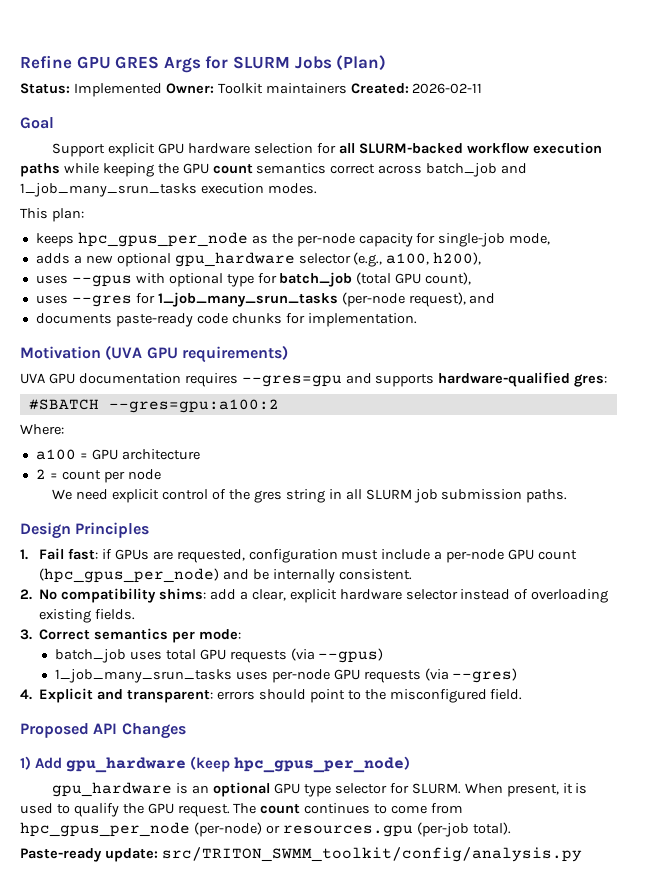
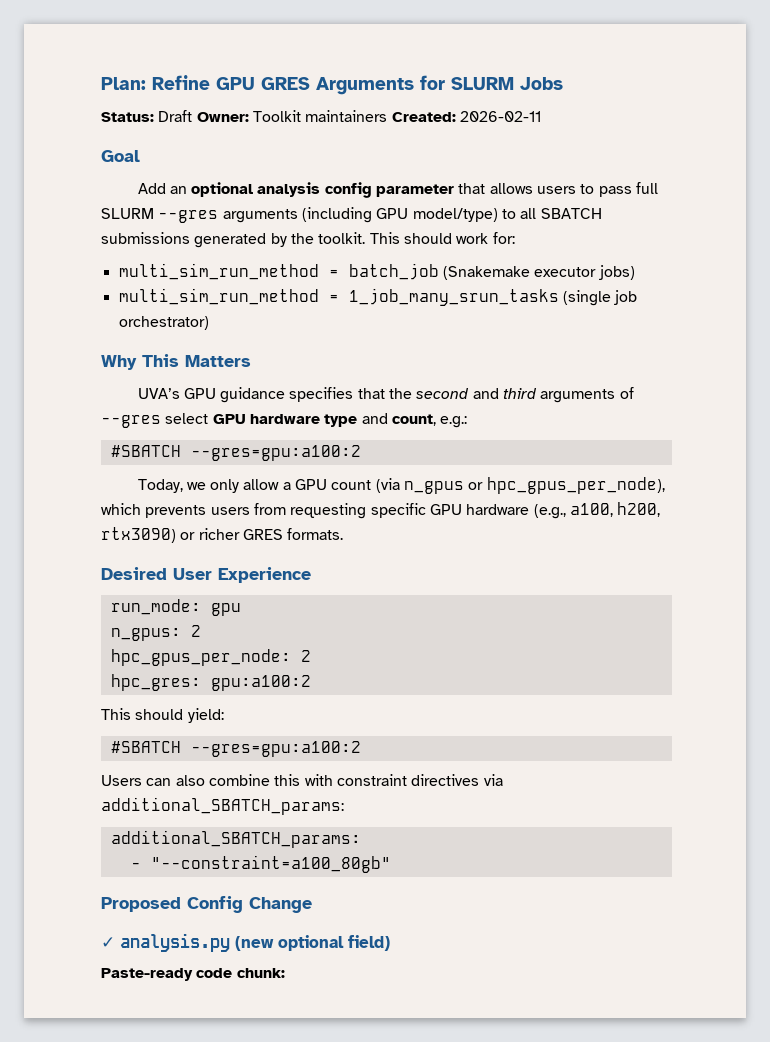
- Refine GPU GRES Args for SLURM Jobs (Plan)
+ Plan: Refine GPU GRES Arguments for SLURM Jobs
- Status: Implemented Owner: Toolkit maintainers Created: 2026-02-11
+ Status: Draft Owner: Toolkit maintainers Created: 2026-02-11
- Support explicit GPU hardware selection for all SLURM-backed workflow execution paths while keeping the GPU count semantics correct across batch_job and 1_job_many_srun_tasks execution modes.
- This plan:
- keeps hpc_gpus_per_node as the per-node capacity for single-job mode,
- adds a new optional gpu_hardware selector (e.g., a100, h200),
- uses --gpus with optional type for batch_job (total GPU count),
- uses --gres for 1_job_many_srun_tasks (per-node request), and
- documents paste-ready code chunks for implementation.
- Motivation (UVA GPU requirements)
- UVA GPU documentation requires --gres=gpu and supports hardware-qualified gres:
+ Add an optional analysis config parameter that allows users to pass full SLURM --gres arguments (including GPU model/type) to all SBATCH submissions generated by the toolkit. This should work for:
+ multi_sim_run_method = batch_job (Snakemake executor jobs)
+ multi_sim_run_method = 1_job_many_srun_tasks (single job orchestrator)
+ Why This Matters
+ UVA’s GPU guidance specifies that the second and third arguments of --gres select GPU hardware type and count, e.g.:
  #SBATCH --gres=gpu:a100:2
- Where:
- a100 = GPU architecture
- 2 = count per node
- We need explicit control of the gres string in all SLURM job submission paths.
- Design Principles
- 1. Fail fast: if GPUs are requested, configuration must include a per-node GPU count (hpc_gpus_per_node) and be internally consistent.
- 2. No compatibility shims: add a clear, explicit hardware selector instead of overloading existing fields.
- 3. Correct semantics per mode:
- batch_job uses total GPU requests (via --gpus)
- 1_job_many_srun_tasks uses per-node GPU requests (via --gres)
- 4. Explicit and transparent: errors should point to the misconfigured field.
- Proposed API Changes
- 1) Add gpu_hardware (keep hpc_gpus_per_node)
- gpu_hardware is an optional GPU type selector for SLURM. When present, it is used to qualify the GPU request. The count continues to come from hpc_gpus_per_node (per-node) or resources.gpu (per-job total).
+ Today, we only allow a GPU count (via n_gpus or hpc_gpus_per_node), which prevents users from requesting specific GPU hardware (e.g., a100, h200, rtx3090) or richer GRES formats.
+ Desired User Experience
+ run_mode: gpu
+ n_gpus: 2
+ hpc_gpus_per_node: 2
+ hpc_gres: gpu:a100:2
+ This should yield:
+ #SBATCH --gres=gpu:a100:2
+ Users can also combine this with constraint directives via additional_SBATCH_params:
+ additional_SBATCH_params:
+ - "--constraint=a100_80gb"
+ Proposed Config Change
+ ✓ analysis.py (new optional field)
- Paste-ready update: src/TRITON_SWMM_toolkit/config/analysis.py
+ Paste-ready code chunk:

